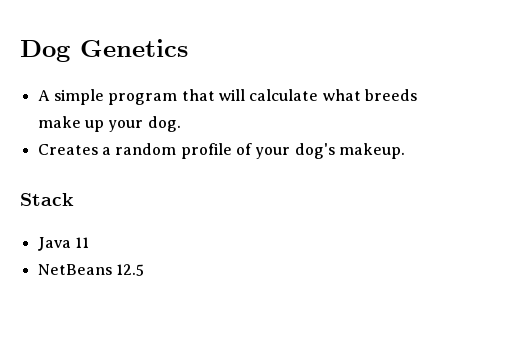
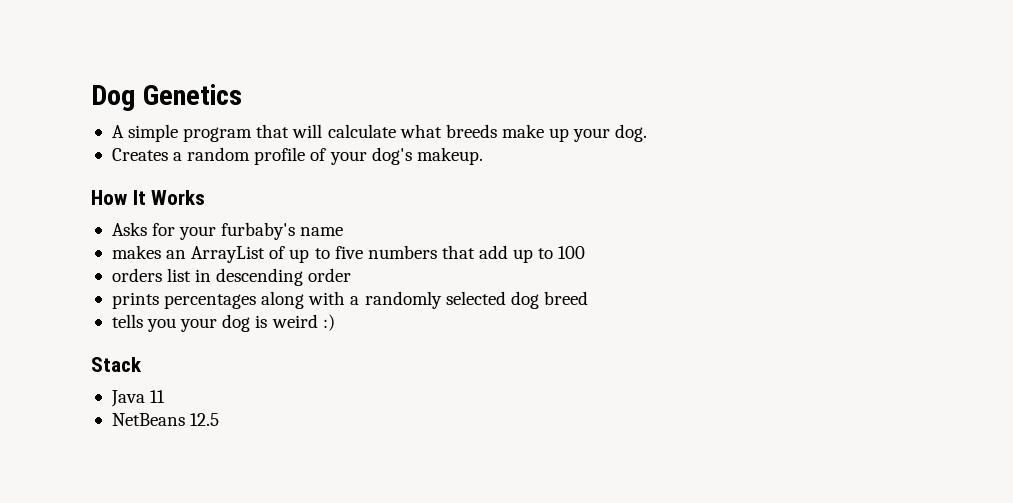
+ How It Works
+ Asks for your furbaby's name
+ makes an ArrayList of up to five numbers that add up to 100
+ orders list in descending order
+ prints percentages along with a randomly selected dog breed
+ tells you your dog is weird :)

